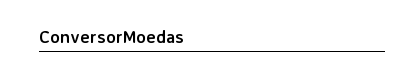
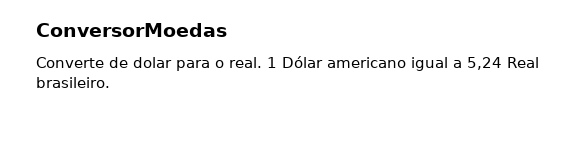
+ Converte de dolar para o real. 1 Dólar americano igual a 5,24 Real brasileiro.

